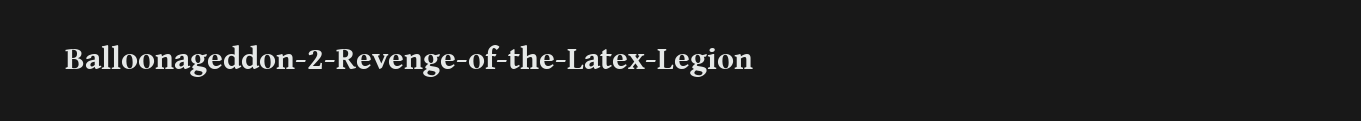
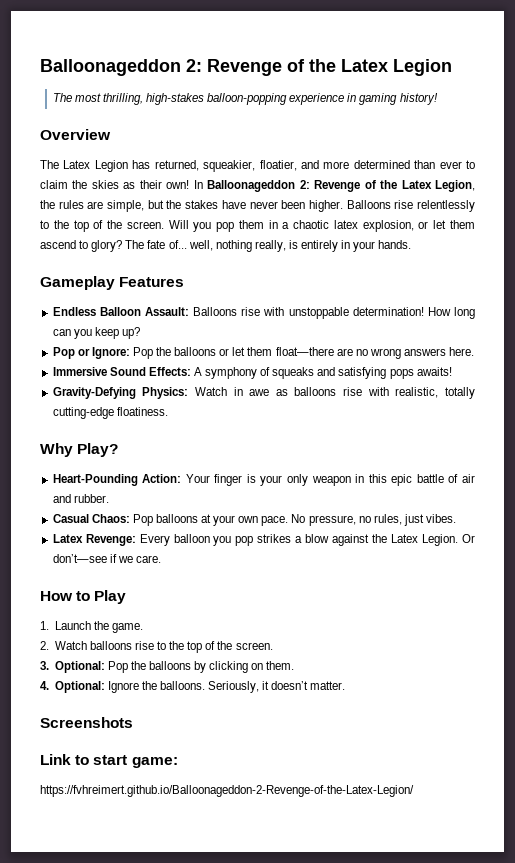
- Balloonageddon-2-Revenge-of-the-Latex-Legion
+ Balloonageddon 2: Revenge of the Latex Legion
+ The most thrilling, high-stakes balloon-popping experience in gaming history!
+ Overview
+ The Latex Legion has returned, squeakier, floatier, and more determined than ever to claim the skies as their own! In Balloonageddon 2: Revenge of the Latex Legion, the rules are simple, but the stakes have never been higher. Balloons rise relentlessly to the top of the screen. Will you pop them in a chaotic latex explosion, or let them ascend to glory? The fate of... well, nothing really, is entirely in your hands.
+ Gameplay Features
+ Endless Balloon Assault: Balloons rise with unstoppable determination! How long can you keep up?
+ Pop or Ignore: Pop the balloons or let them float—there are no wrong answers here.
+ Immersive Sound Effects: A symphony of squeaks and satisfying pops awaits!
+ Gravity-Defying Physics: Watch in awe as balloons rise with realistic, totally cutting-edge floatiness.
+ Why Play?
+ Heart-Pounding Action: Your finger is your only weapon in this epic battle of air and rubber.
+ Casual Chaos: Pop balloons at your own pace. No pressure, no rules, just vibes.
+ Latex Revenge: Every balloon you pop strikes a blow against the Latex Legion. Or don’t—see if we care.
+ How to Play
+ 1. Launch the game.
+ 2. Watch balloons rise to the top of the screen.
+ 3. Optional: Pop the balloons by clicking on them.
+ 4. Optional: Ignore the balloons. Seriously, it doesn’t matter.
+ Screenshots
+ Link to start game:
+ https://fvhreimert.github.io/Balloonageddon-2-Revenge-of-the-Latex-Legion/

